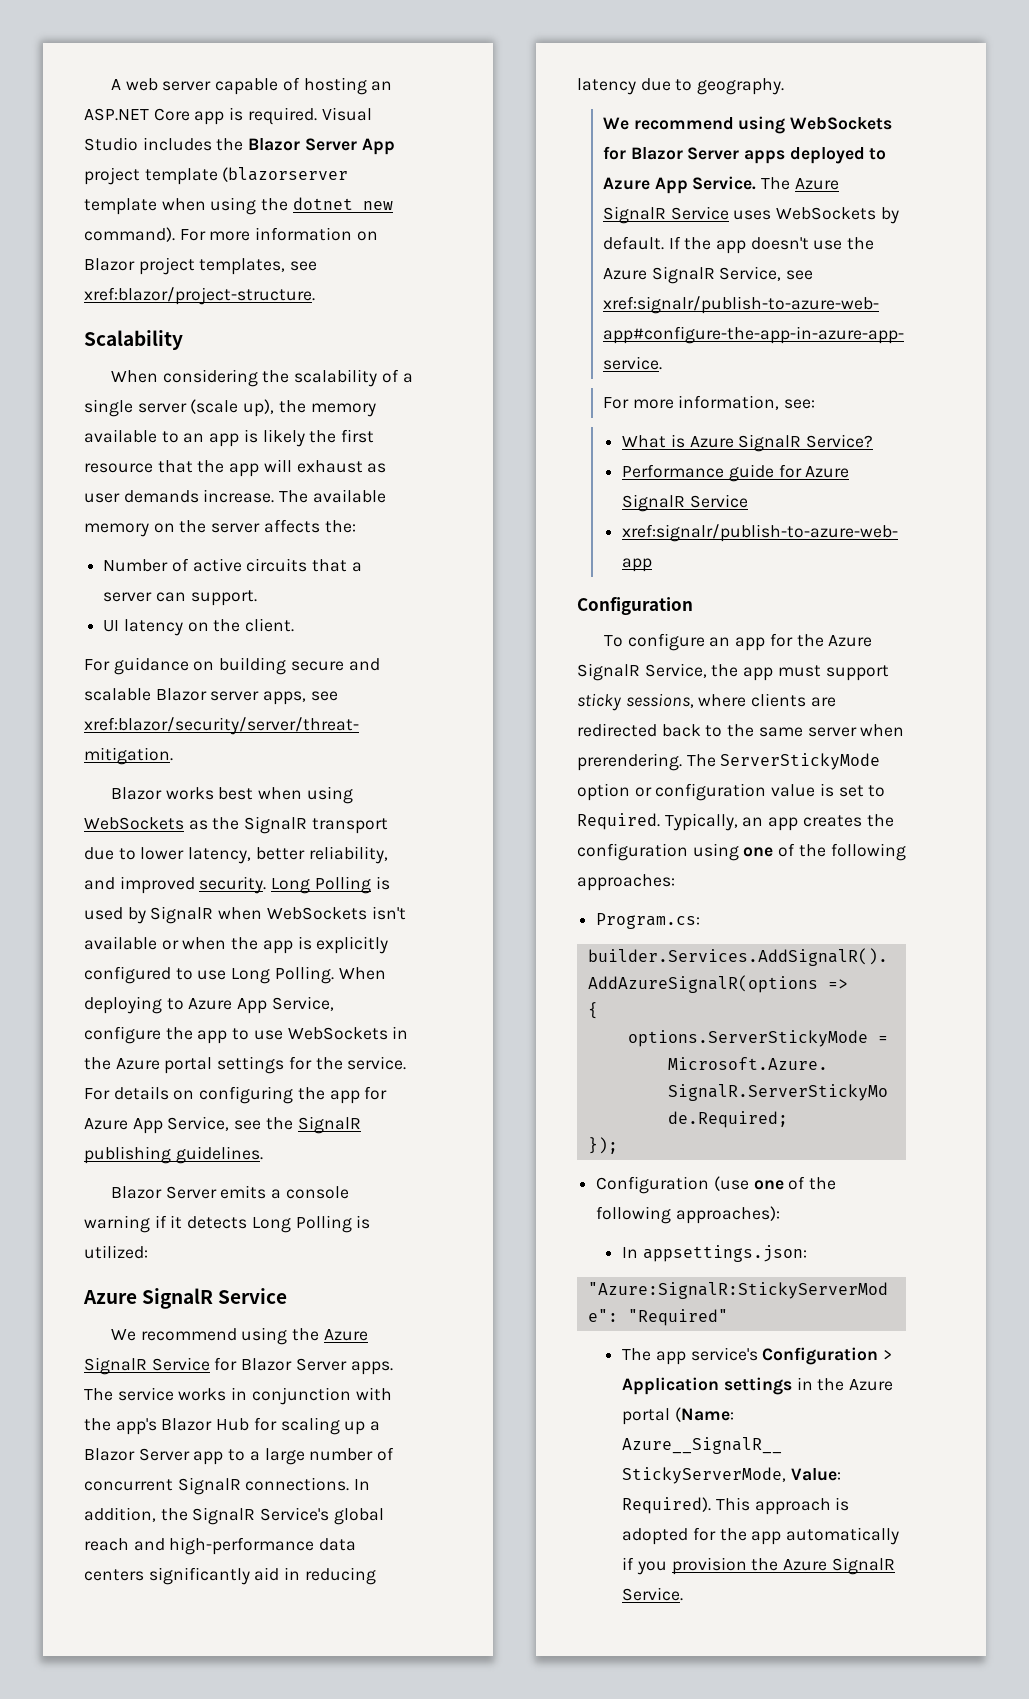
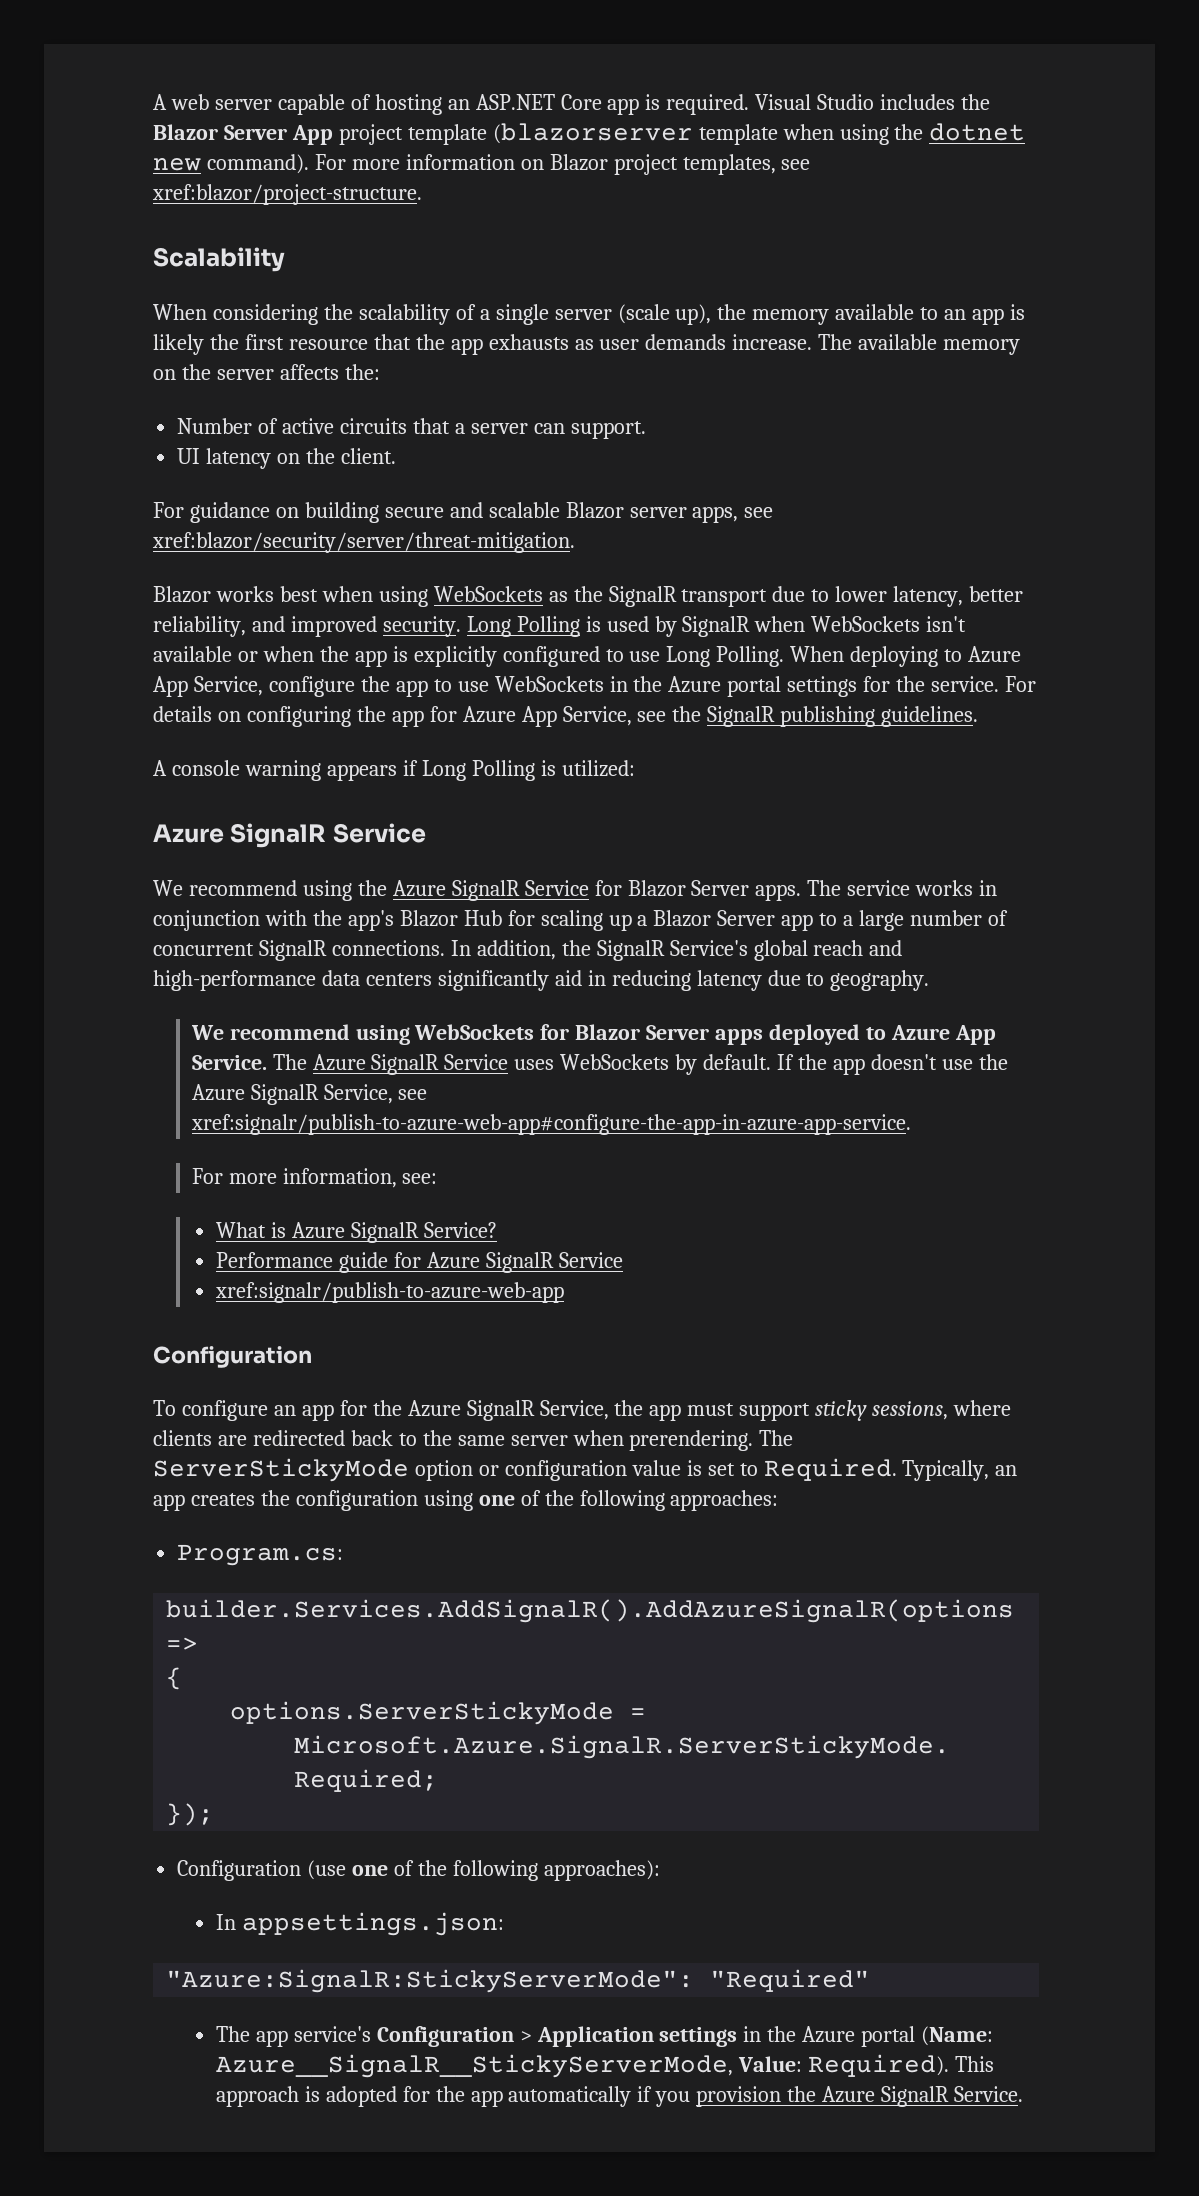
- When considering the scalability of a single server (scale up), the memory available to an app is likely the first resource that the app will exhaust as user demands increase.
+ When considering the scalability of a single server (scale up), the memory available to an app is likely the first resource that the app exhausts as user demands increase.
- Blazor Server emits a console warning if it detects Long Polling is utilized:
+ A console warning appears if Long Polling is utilized:

